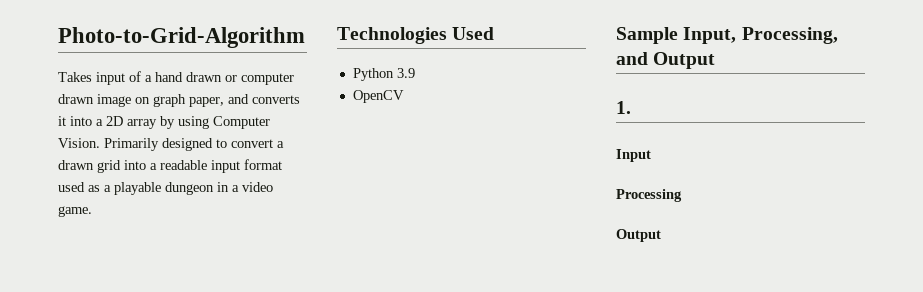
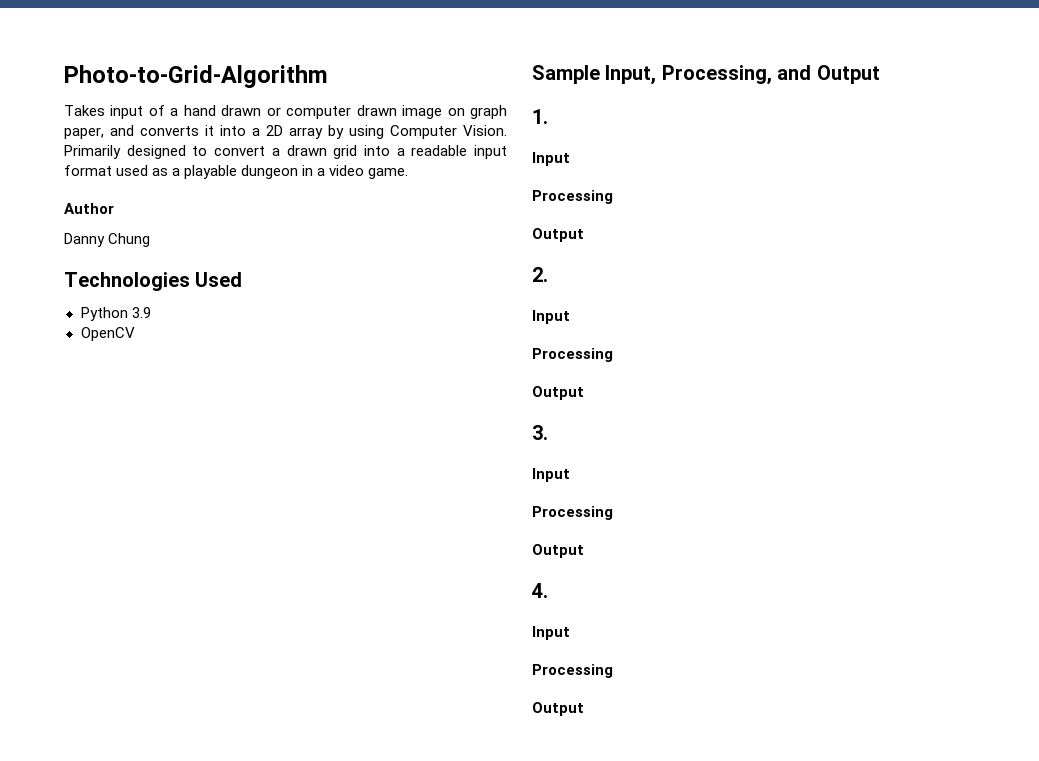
+ Author
+ Danny Chung
+ 2.
+ Input
+ Processing
+ Output
+ 3.
+ Input
+ Processing
+ Output
+ 4.
+ Input
+ Processing
+ Output

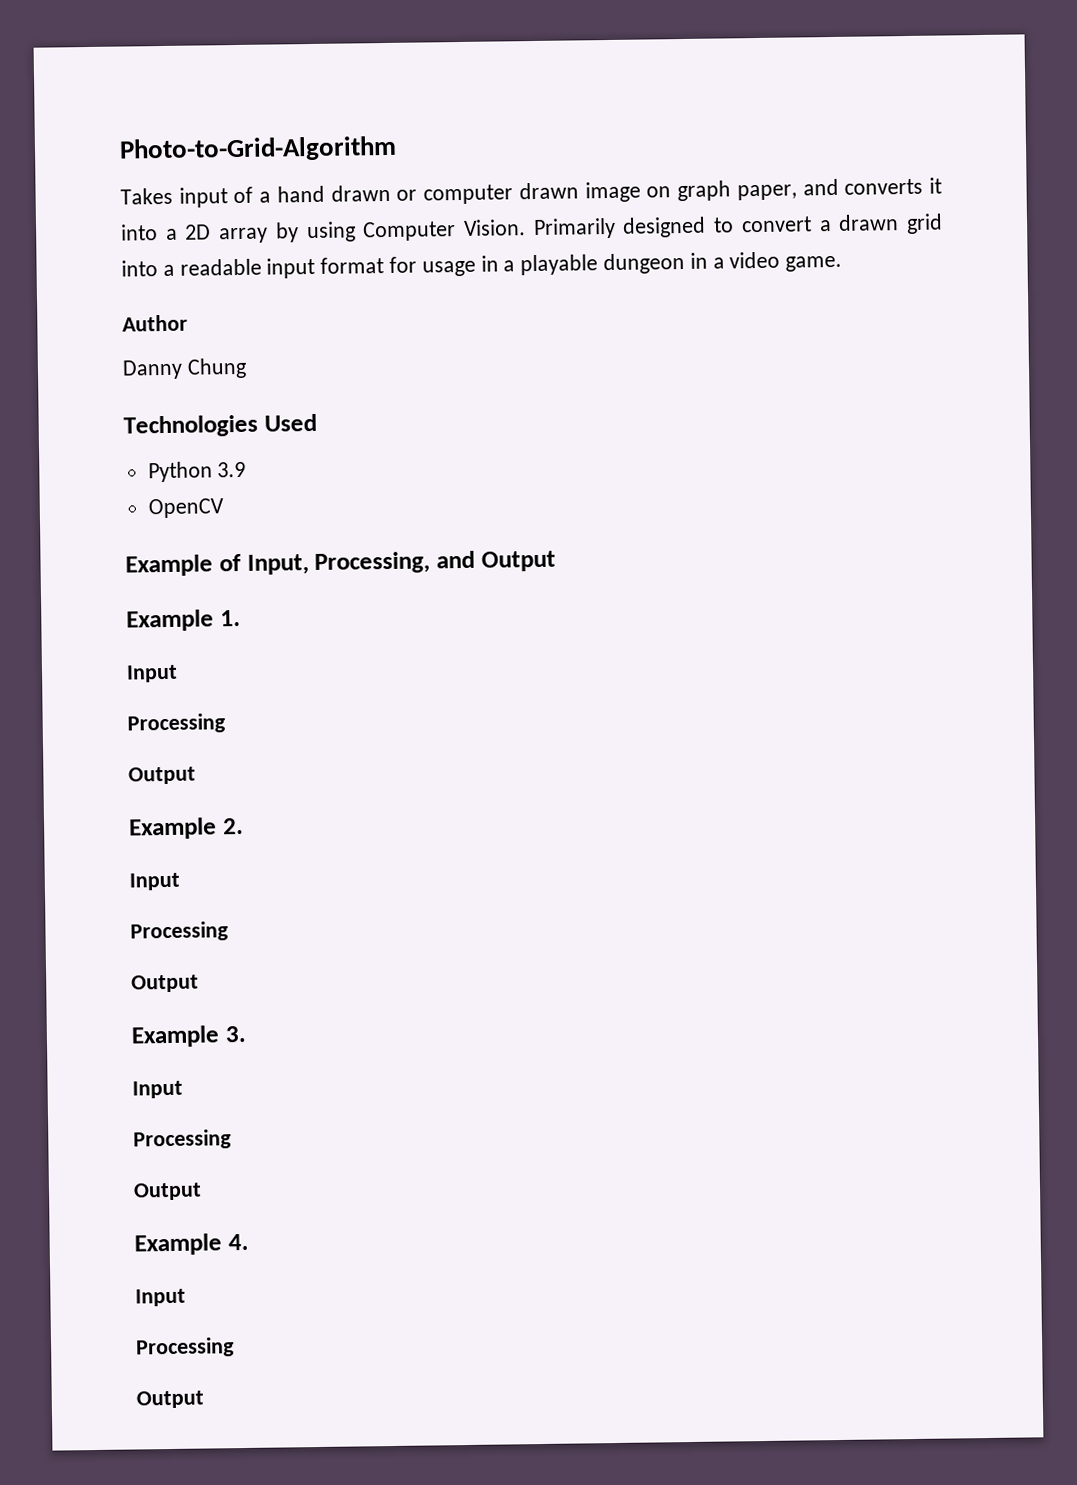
- Primarily designed to convert a drawn grid into a readable input format used as a playable dungeon in a video game.
+ Primarily designed to convert a drawn grid into a readable input format for usage in a playable dungeon in a video game.
- Sample Input, Processing, and Output
+ Example of Input, Processing, and Output
- 1.
+ Example 1.
- 2.
+ Example 2.
- 3.
+ Example 3.
- 4.
+ Example 4.

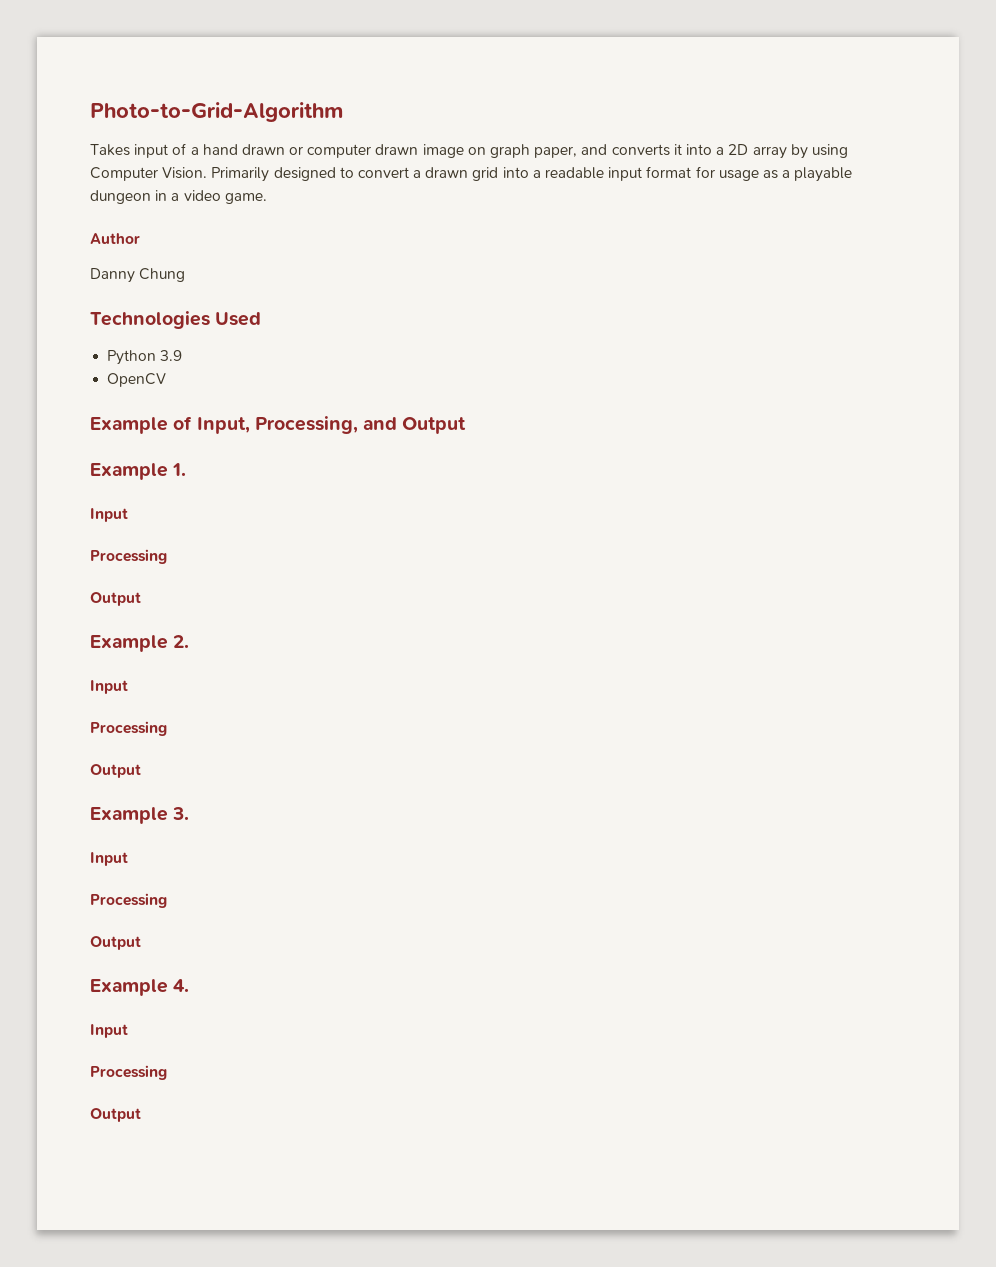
- Primarily designed to convert a drawn grid into a readable input format for usage in a playable dungeon in a video game.
+ Primarily designed to convert a drawn grid into a readable input format for usage as a playable dungeon in a video game.

